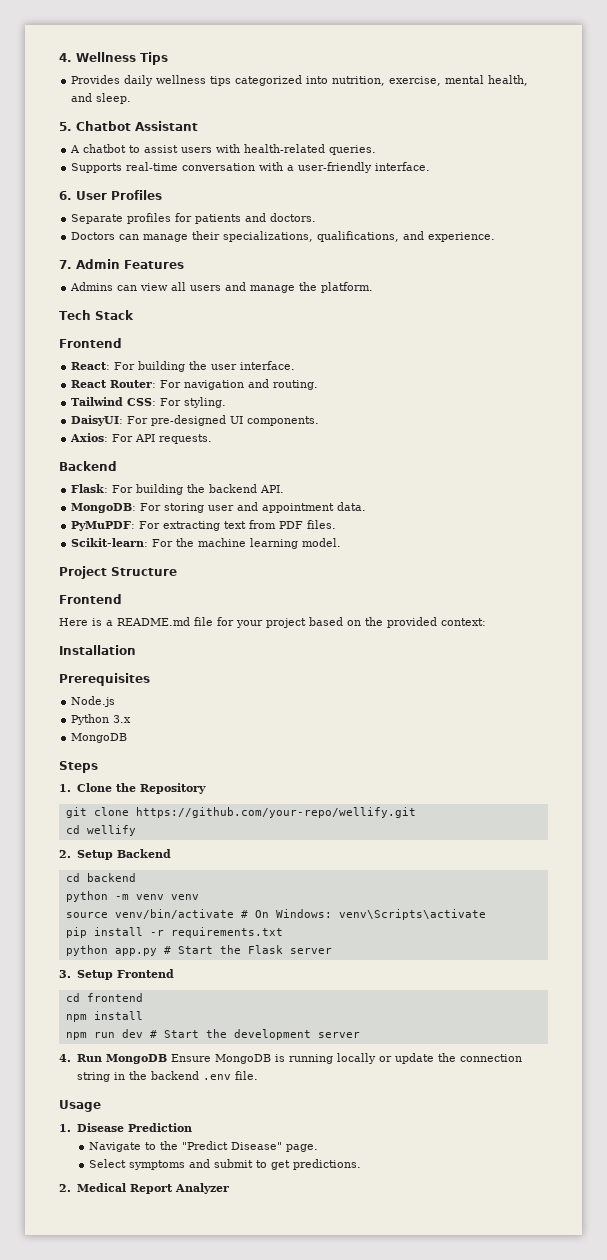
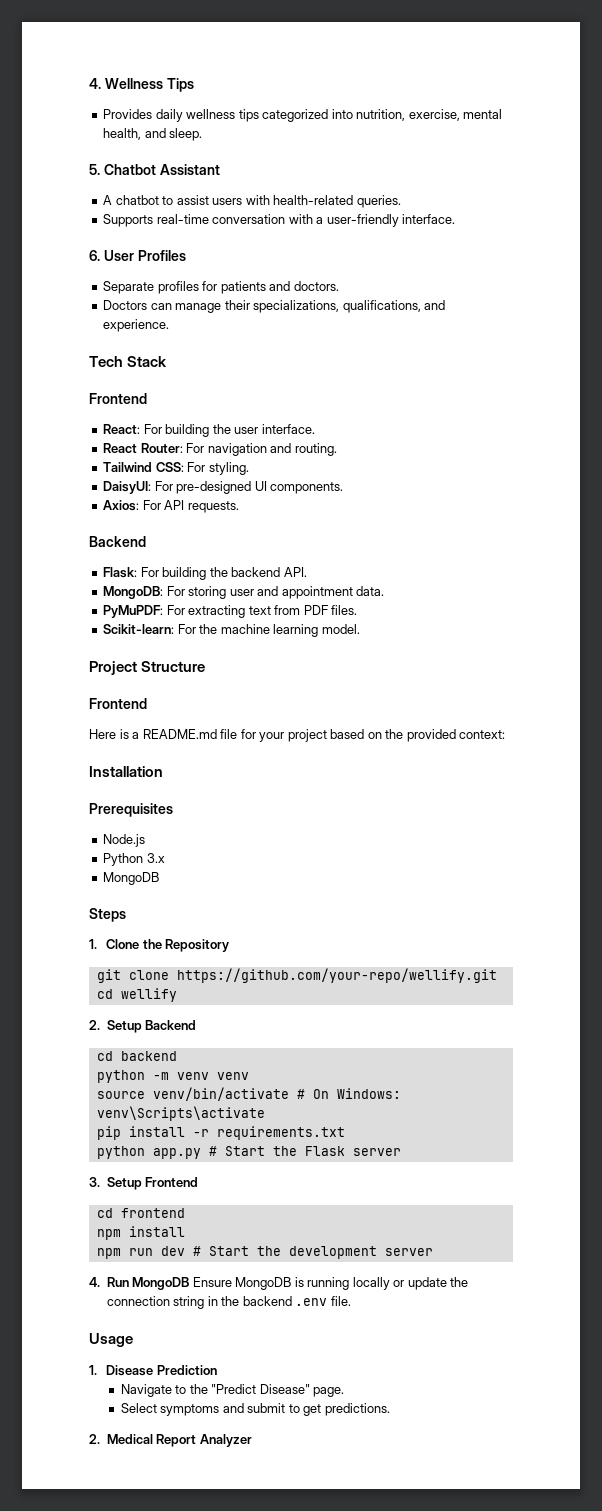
- 7. Admin Features
- Admins can view all users and manage the platform.

